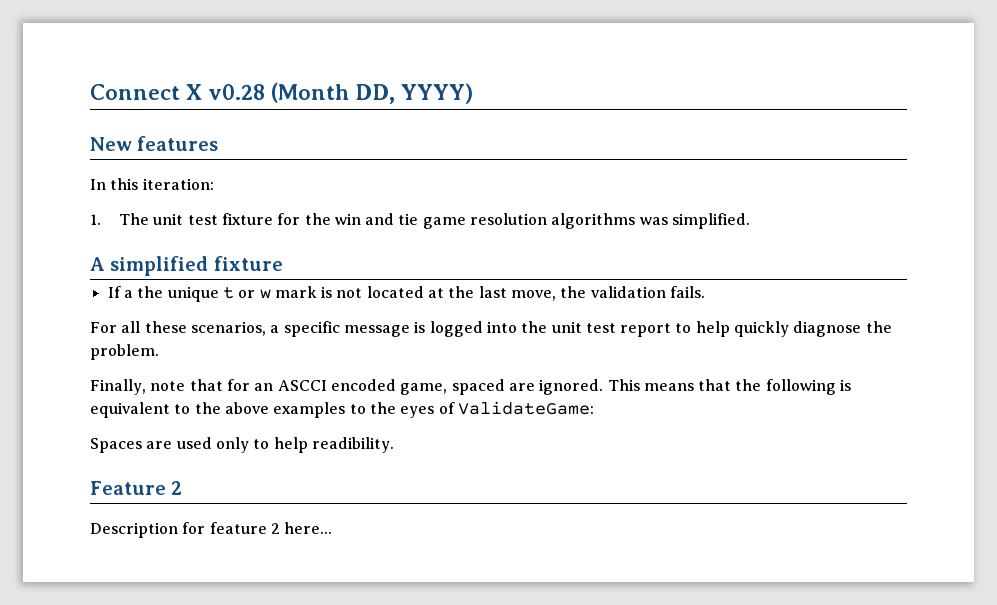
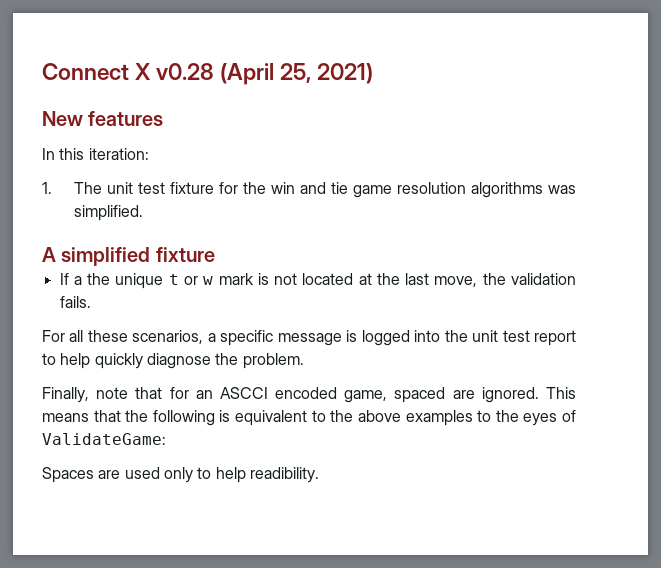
- Connect X v0.28 (Month DD, YYYY)
+ Connect X v0.28 (April 25, 2021)
- Feature 2
- Description for feature 2 here...

